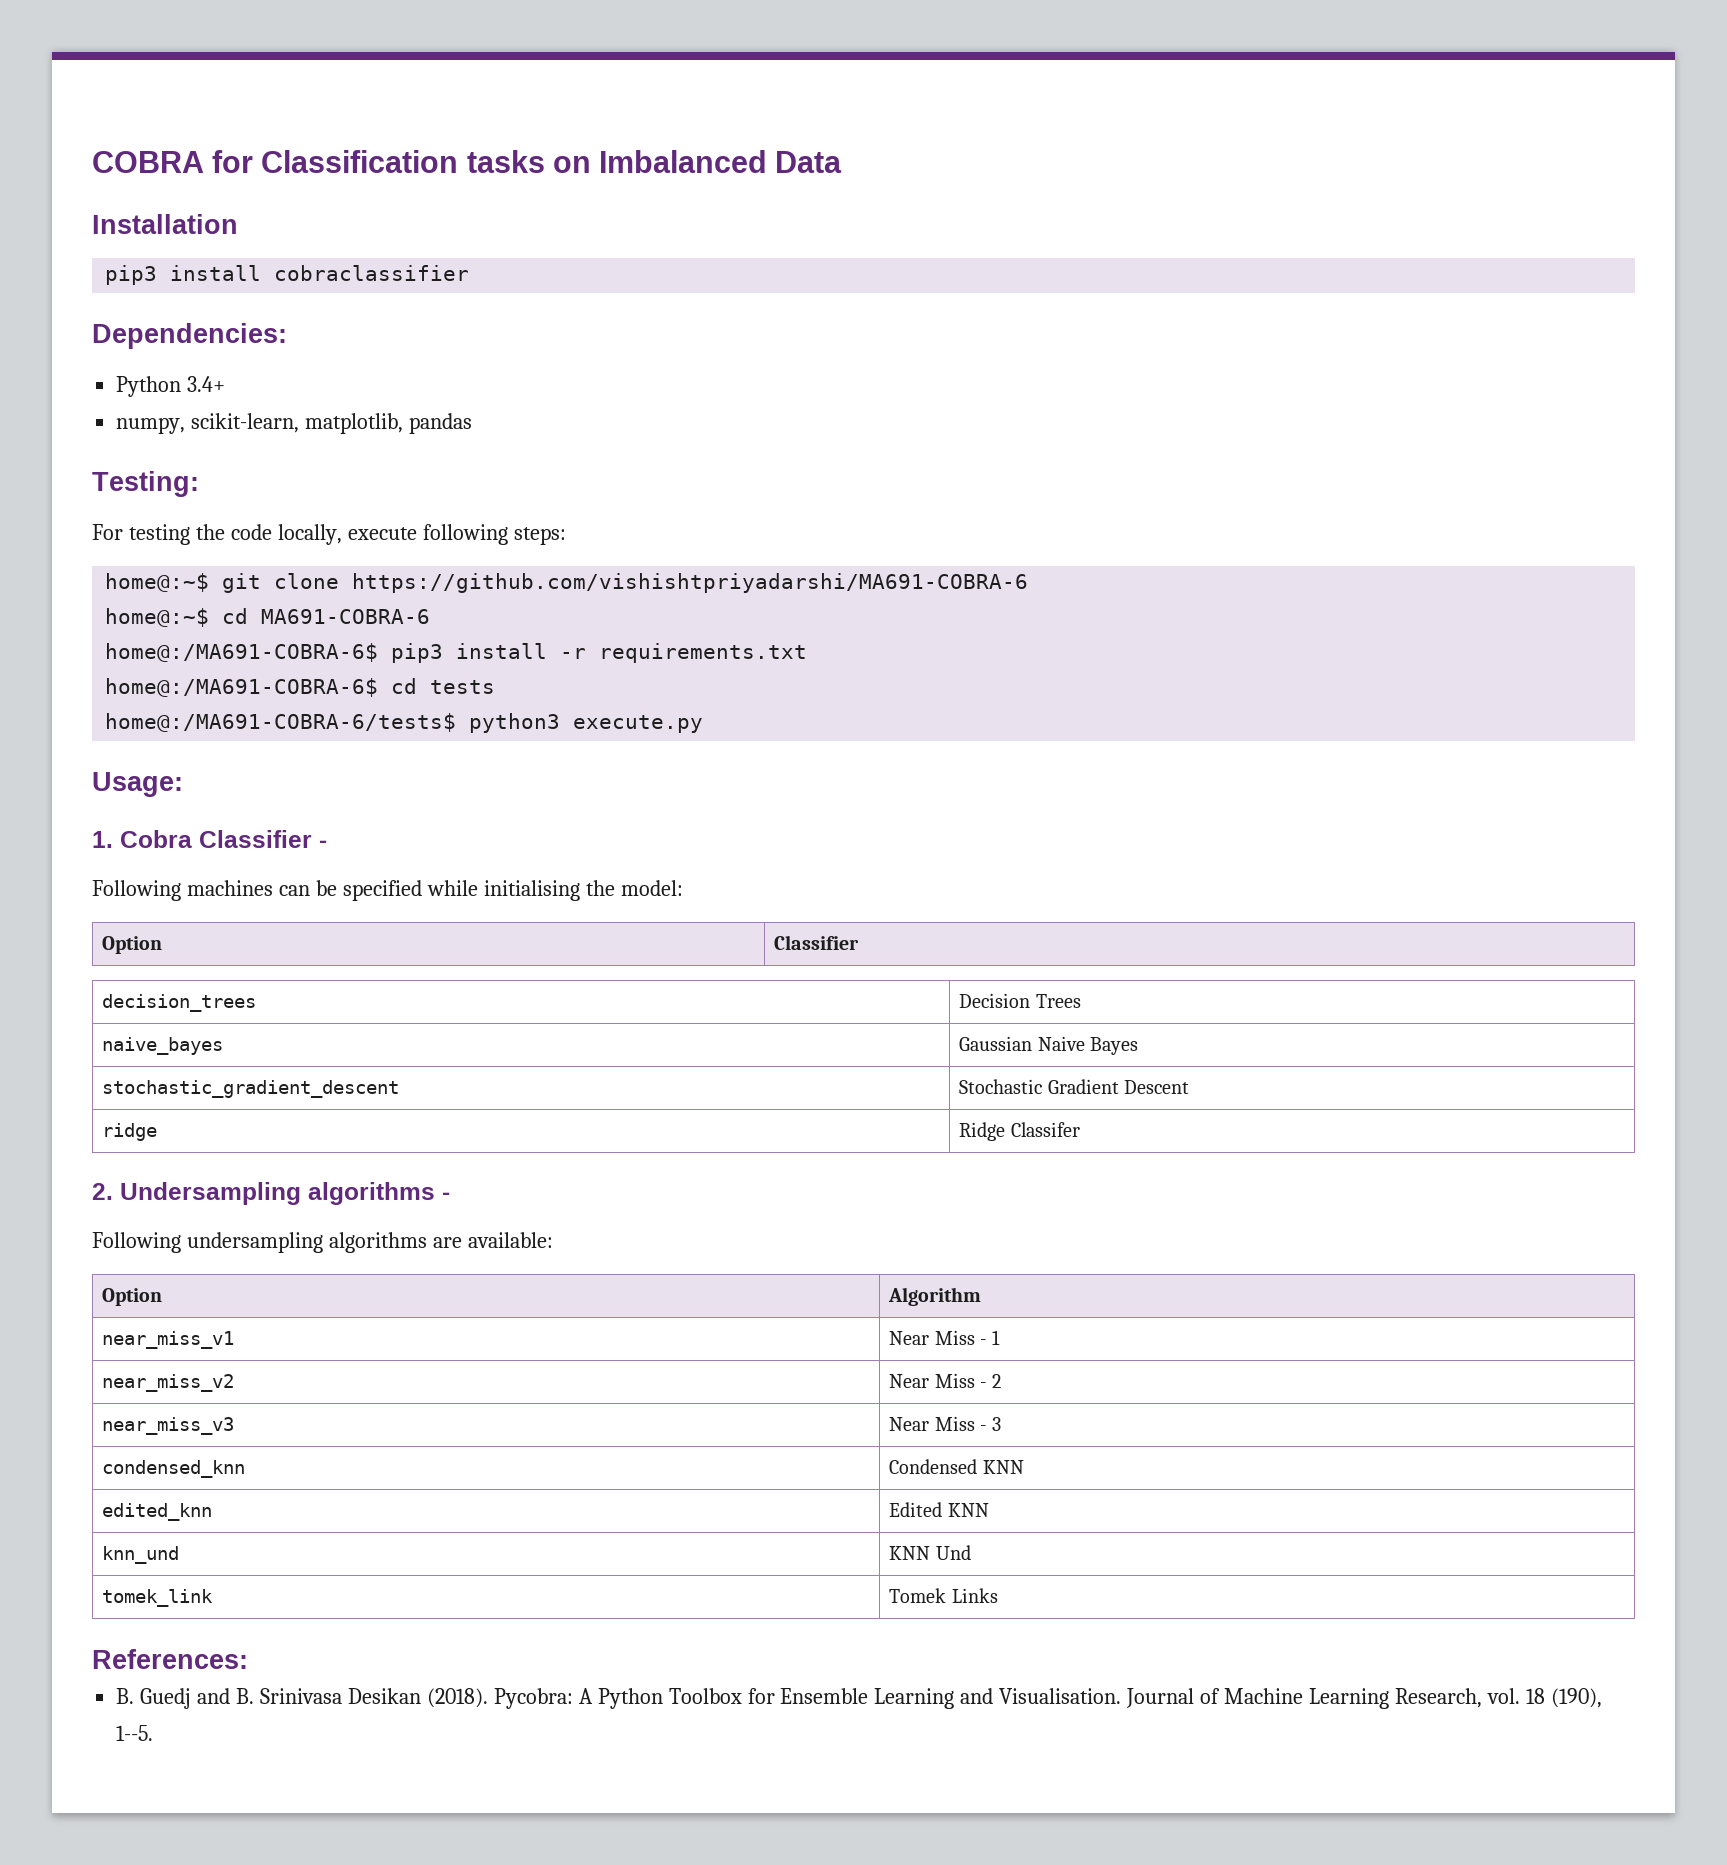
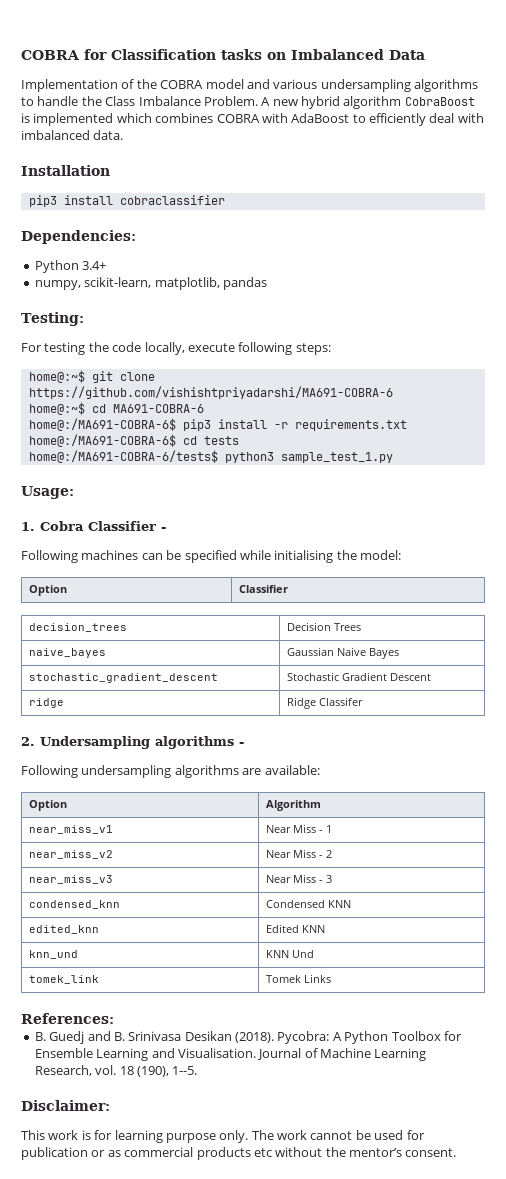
+ Implementation of the COBRA model and various undersampling algorithms to handle the Class Imbalance Problem. A new hybrid algorithm CobraBoost is implemented which combines COBRA with AdaBoost to efficiently deal with imbalanced data.
- home@:/MA691-COBRA-6/tests$ python3 execute.py
+ home@:/MA691-COBRA-6/tests$ python3 sample_test_1.py
+ Disclaimer:
+ This work is for learning purpose only. The work cannot be used for publication or as commercial products etc without the mentor’s consent.

